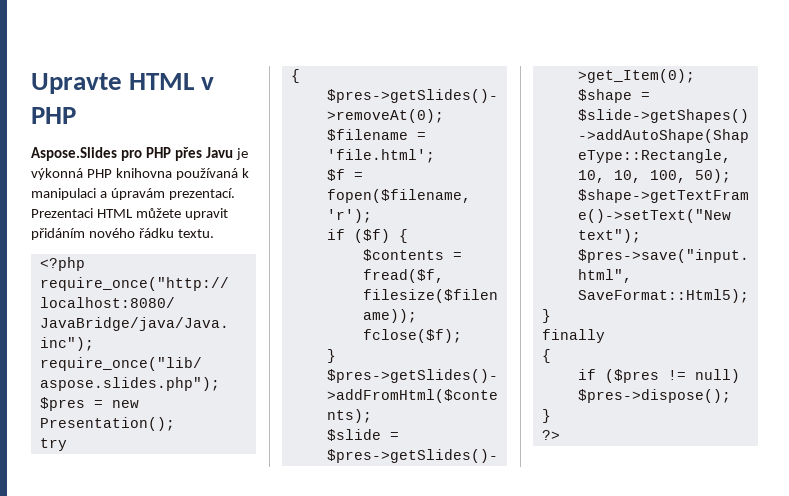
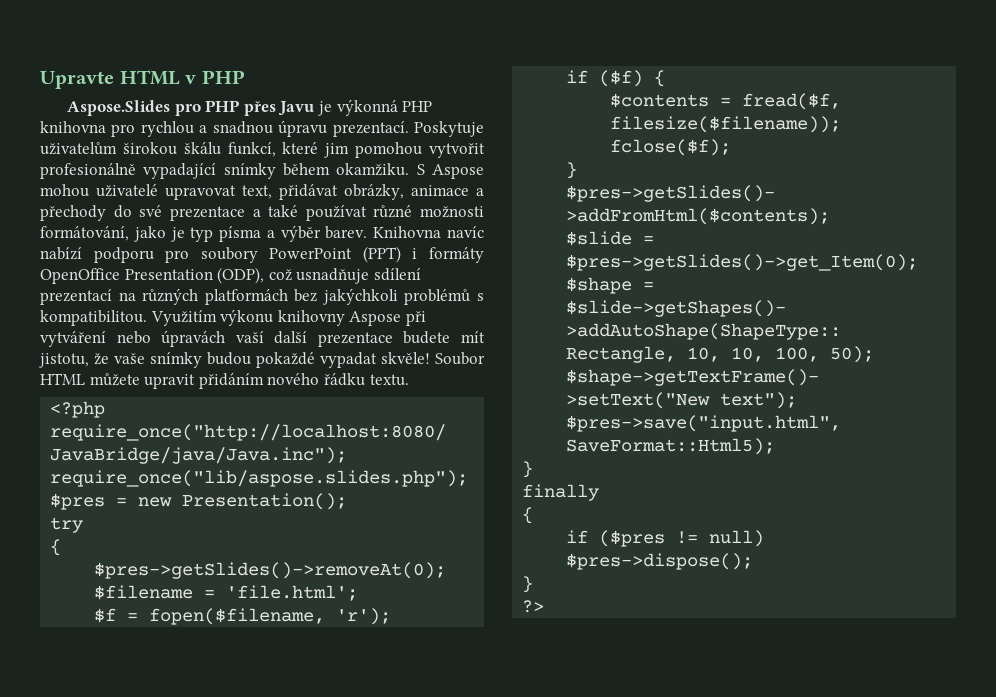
- Aspose.Slides pro PHP přes Javu je výkonná PHP knihovna používaná k manipulaci a úpravám prezentací. Prezentaci HTML můžete upravit přidáním nového řádku textu.
+ Aspose.Slides pro PHP přes Javu je výkonná PHP knihovna pro rychlou a snadnou úpravu prezentací. Poskytuje uživatelům širokou škálu funkcí, které jim pomohou vytvořit profesionálně vypadající snímky během okamžiku. S Aspose mohou uživatelé upravovat text, přidávat obrázky, animace a přechody do své prezentace a také používat různé možnosti formátování, jako je typ písma a výběr barev. Knihovna navíc nabízí podporu pro soubory PowerPoint (PPT) i formáty OpenOffice Presentation (ODP), což usnadňuje sdílení prezentací na různých platformách bez jakýchkoli problémů s kompatibilitou. Využitím výkonu knihovny Aspose při vytváření nebo úpravách vaší další prezentace budete mít jistotu, že vaše snímky budou pokaždé vypadat skvěle! Soubor HTML můžete upravit přidáním nového řádku textu.

